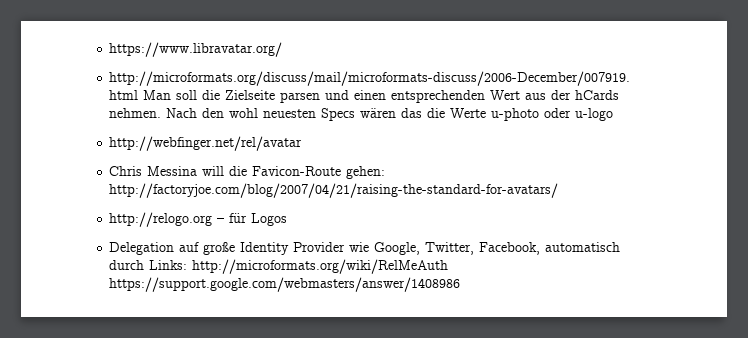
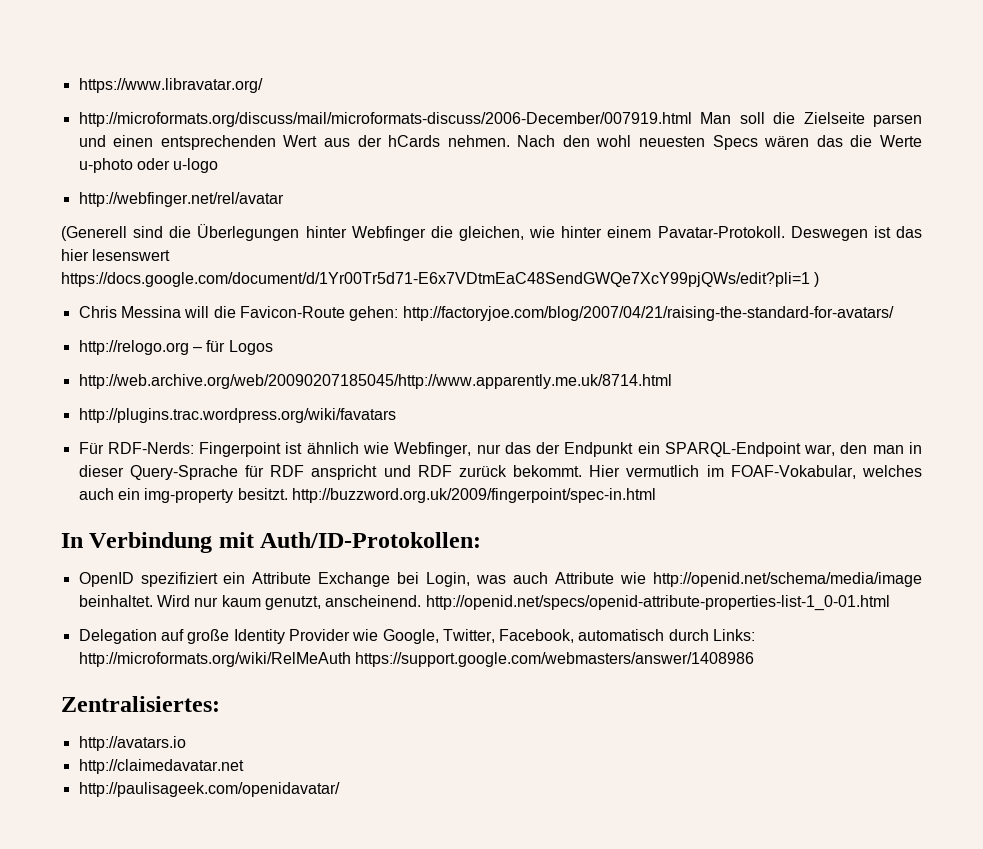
+ (Generell sind die Überlegungen hinter Webfinger die gleichen, wie hinter einem Pavatar-Protokoll. Deswegen ist das hier lesenswert https://docs.google.com/document/d/1Yr00Tr5d71-E6x7VDtmEaC48SendGWQe7XcY99pjQWs/edit?pli=1 )
+ http://web.archive.org/web/20090207185045/http://www.apparently.me.uk/8714.html
+ http://plugins.trac.wordpress.org/wiki/favatars
+ Für RDF-Nerds: Fingerpoint ist ähnlich wie Webfinger, nur das der Endpunkt ein SPARQL-Endpoint war, den man in dieser Query-Sprache für RDF anspricht und RDF zurück bekommt. Hier vermutlich im FOAF-Vokabular, welches auch ein img-property besitzt. http://buzzword.org.uk/2009/fingerpoint/spec-in.html
+ In Verbindung mit Auth/ID-Protokollen:
+ OpenID spezifiziert ein Attribute Exchange bei Login, was auch Attribute wie http://openid.net/schema/media/image beinhaltet. Wird nur kaum genutzt, anscheinend. http://openid.net/specs/openid-attribute-properties-list-1_0-01.html
+ Zentralisiertes:
+ http://avatars.io
+ http://claimedavatar.net
+ http://paulisageek.com/openidavatar/

